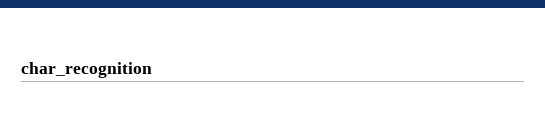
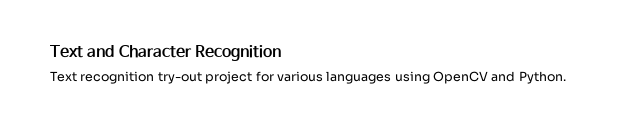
- char_recognition
+ Text and Character Recognition
+ Text recognition try-out project for various languages using OpenCV and Python.

